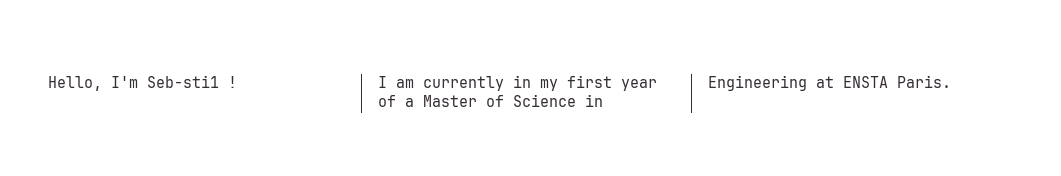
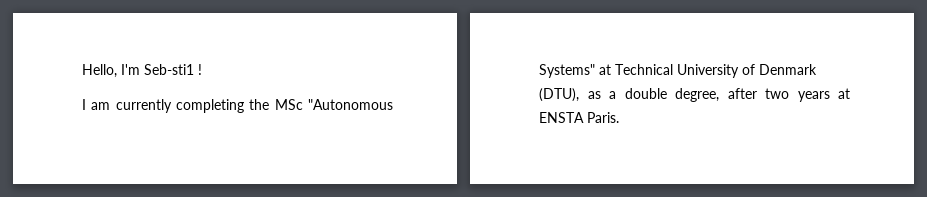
- I am currently in my first year of a Master of Science in Engineering at ENSTA Paris.
+ I am currently completing the MSc "Autonomous Systems" at Technical University of Denmark (DTU), as a double degree, after two years at ENSTA Paris.

